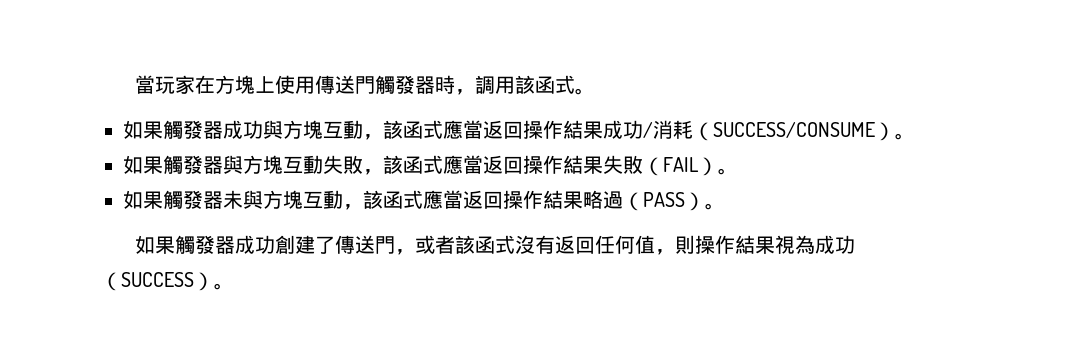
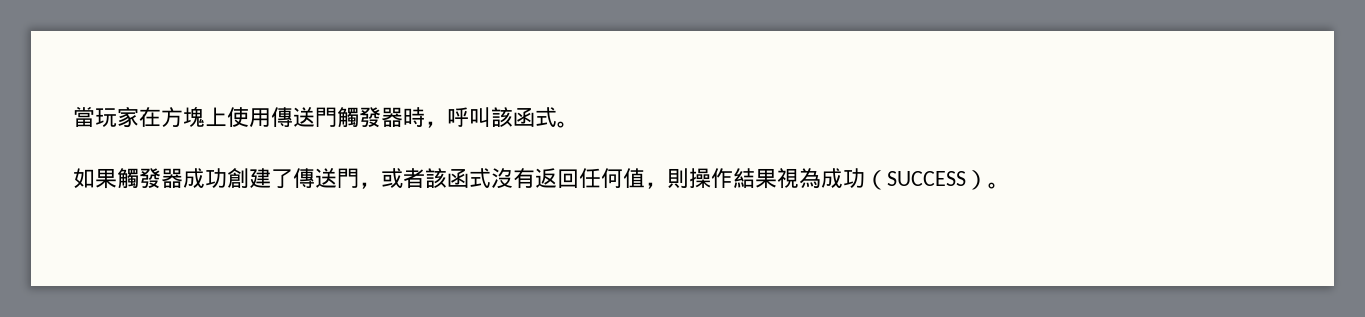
- 當玩家在方塊上使用傳送門觸發器時，調用該函式。
+ 當玩家在方塊上使用傳送門觸發器時，呼叫該函式。
- 如果觸發器成功與方塊互動，該函式應當返回操作結果成功/消耗（SUCCESS/CONSUME）。
- 如果觸發器與方塊互動失敗，該函式應當返回操作結果失敗（FAIL）。
- 如果觸發器未與方塊互動，該函式應當返回操作結果略過（PASS）。

